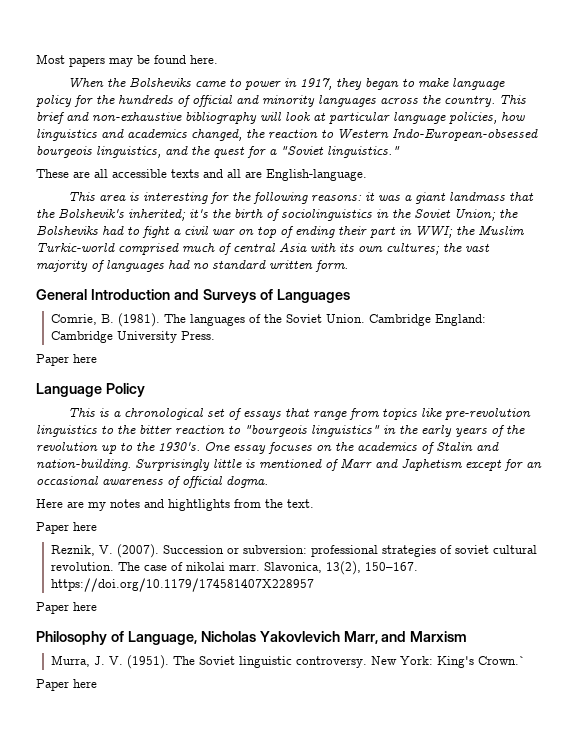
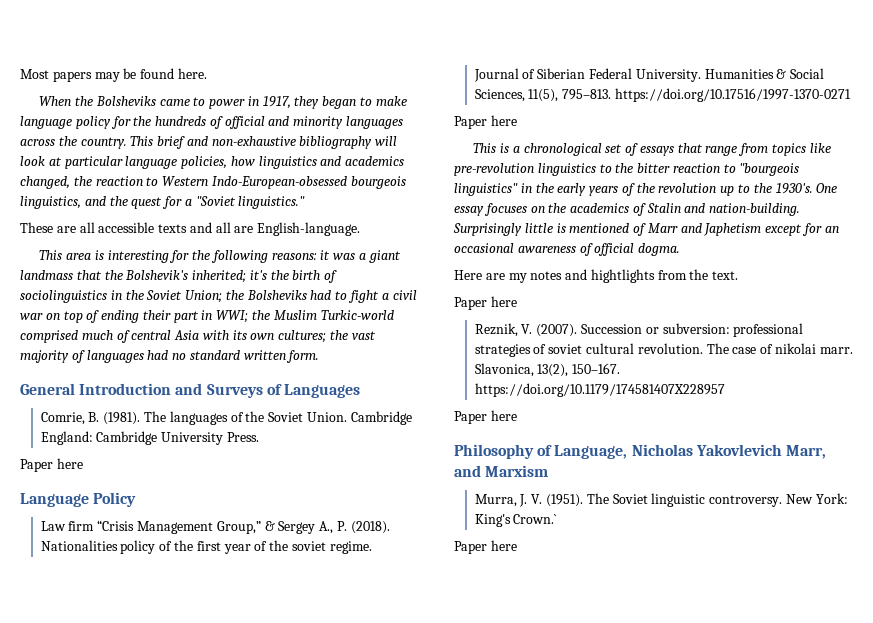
+ Law firm “Crisis Management Group,” & Sergey A., P. (2018). Nationalities policy of the first year of the soviet regime. Journal of Siberian Federal University. Humanities & Social Sciences, 11(5), 795–813. https://doi.org/10.17516/1997-1370-0271
+ Paper here

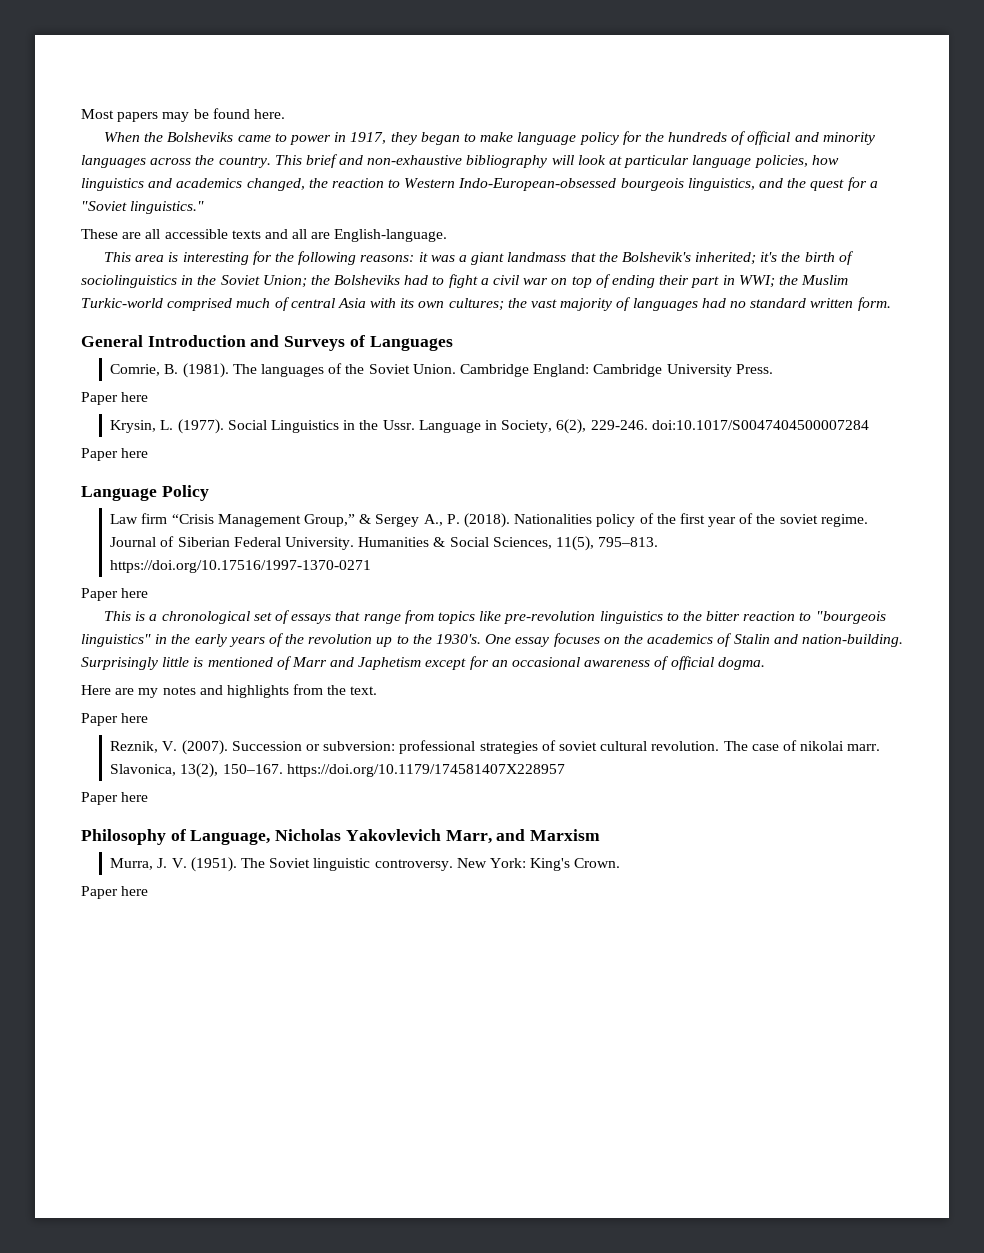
+ Krysin, L. (1977). Social Linguistics in the Ussr. Language in Society, 6(2), 229-246. doi:10.1017/S0047404500007284
+ Paper here
- Here are my notes and hightlights from the text.
+ Here are my notes and highlights from the text.
- New York: King's Crown.`
+ New York: King's Crown.

